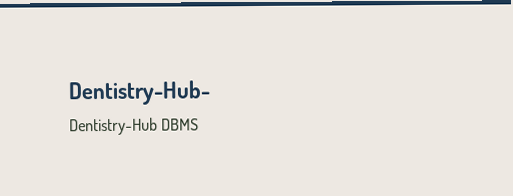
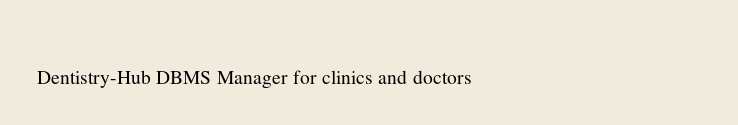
- Dentistry-Hub-
- Dentistry-Hub DBMS
+ Dentistry-Hub DBMS Manager for clinics and doctors

